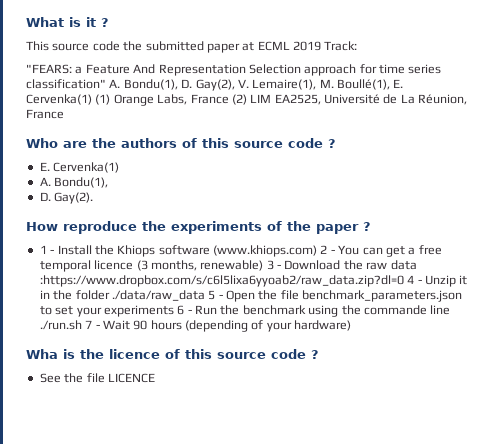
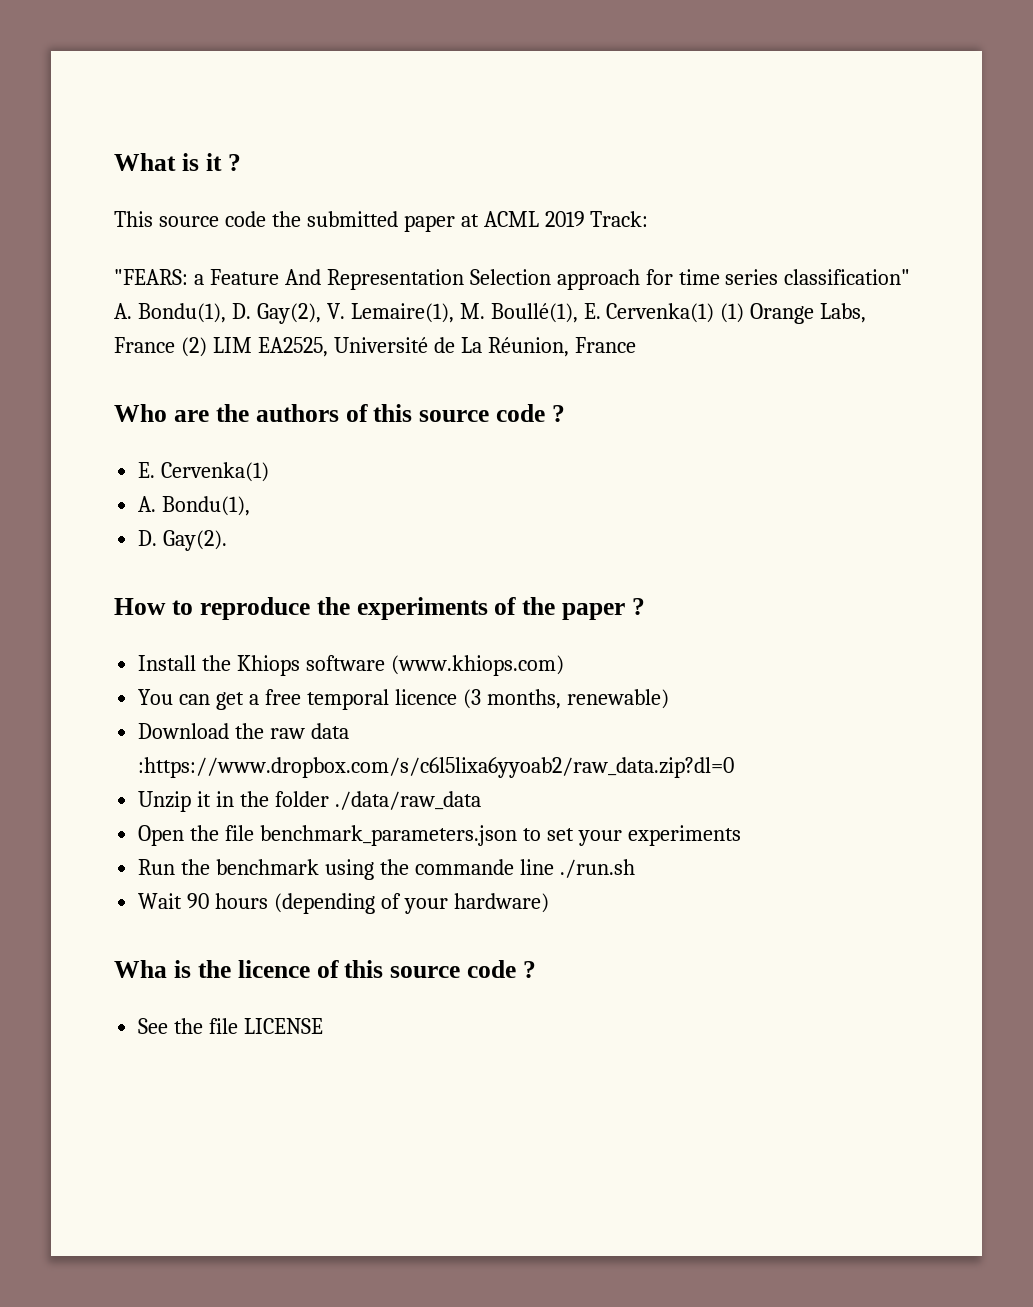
- This source code the submitted paper at ECML 2019 Track:
+ This source code the submitted paper at ACML 2019 Track:
- How reproduce the experiments of the paper ?
+ How to reproduce the experiments of the paper ?
- 1 - Install the Khiops software (www.khiops.com) 2 - You can get a free temporal licence (3 months, renewable) 3 - Download the raw data :https://www.dropbox.com/s/c6l5lixa6yyoab2/raw_data.zip?dl=0 4 - Unzip it in the folder ./data/raw_data 5 - Open the file benchmark_parameters.json to set your experiments 6 - Run the benchmark using the commande line ./run.sh 7 - Wait 90 hours (depending of your hardware)
+ Install the Khiops software (www.khiops.com)
+ You can get a free temporal licence (3 months, renewable)
+ Download the raw data :https://www.dropbox.com/s/c6l5lixa6yyoab2/raw_data.zip?dl=0
+ Unzip it in the folder ./data/raw_data
+ Open the file benchmark_parameters.json to set your experiments
+ Run the benchmark using the commande line ./run.sh
+ Wait 90 hours (depending of your hardware)
- See the file LICENCE
+ See the file LICENSE

